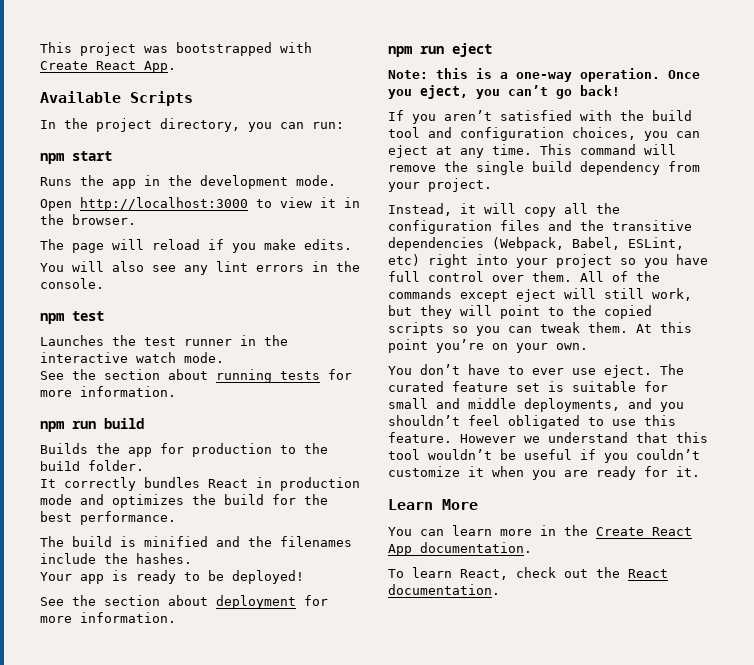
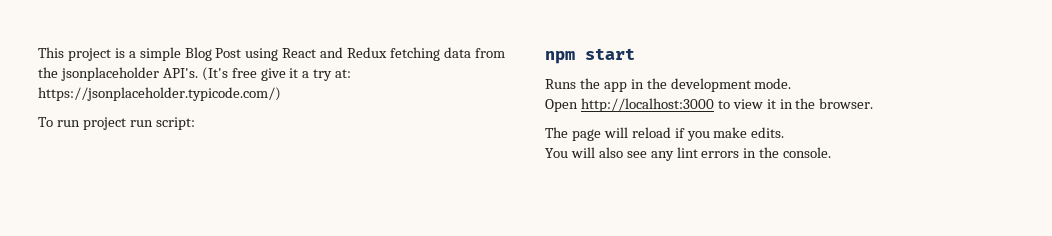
- This project was bootstrapped with Create React App.
- Available Scripts
- In the project directory, you can run:
+ This project is a simple Blog Post using React and Redux fetching data from the jsonplaceholder API's. (It's free give it a try at: https://jsonplaceholder.typicode.com/)
+ To run project run script:
- npm test
- Launches the test runner in the interactive watch mode.
- See the section about running tests for more information.
- npm run build
- Builds the app for production to the build folder.
- It correctly bundles React in production mode and optimizes the build for the best performance.
- The build is minified and the filenames include the hashes.
- Your app is ready to be deployed!
- See the section about deployment for more information.
- npm run eject
- Note: this is a one-way operation. Once you eject, you can’t go back!
- If you aren’t satisfied with the build tool and configuration choices, you can eject at any time. This command will remove the single build dependency from your project.
- Instead, it will copy all the configuration files and the transitive dependencies (Webpack, Babel, ESLint, etc) right into your project so you have full control over them. All of the commands except eject will still work, but they will point to the copied scripts so you can tweak them. At this point you’re on your own.
- You don’t have to ever use eject. The curated feature set is suitable for small and middle deployments, and you shouldn’t feel obligated to use this feature. However we understand that this tool wouldn’t be useful if you couldn’t customize it when you are ready for it.
- Learn More
- You can learn more in the Create React App documentation.
- To learn React, check out the React documentation.

